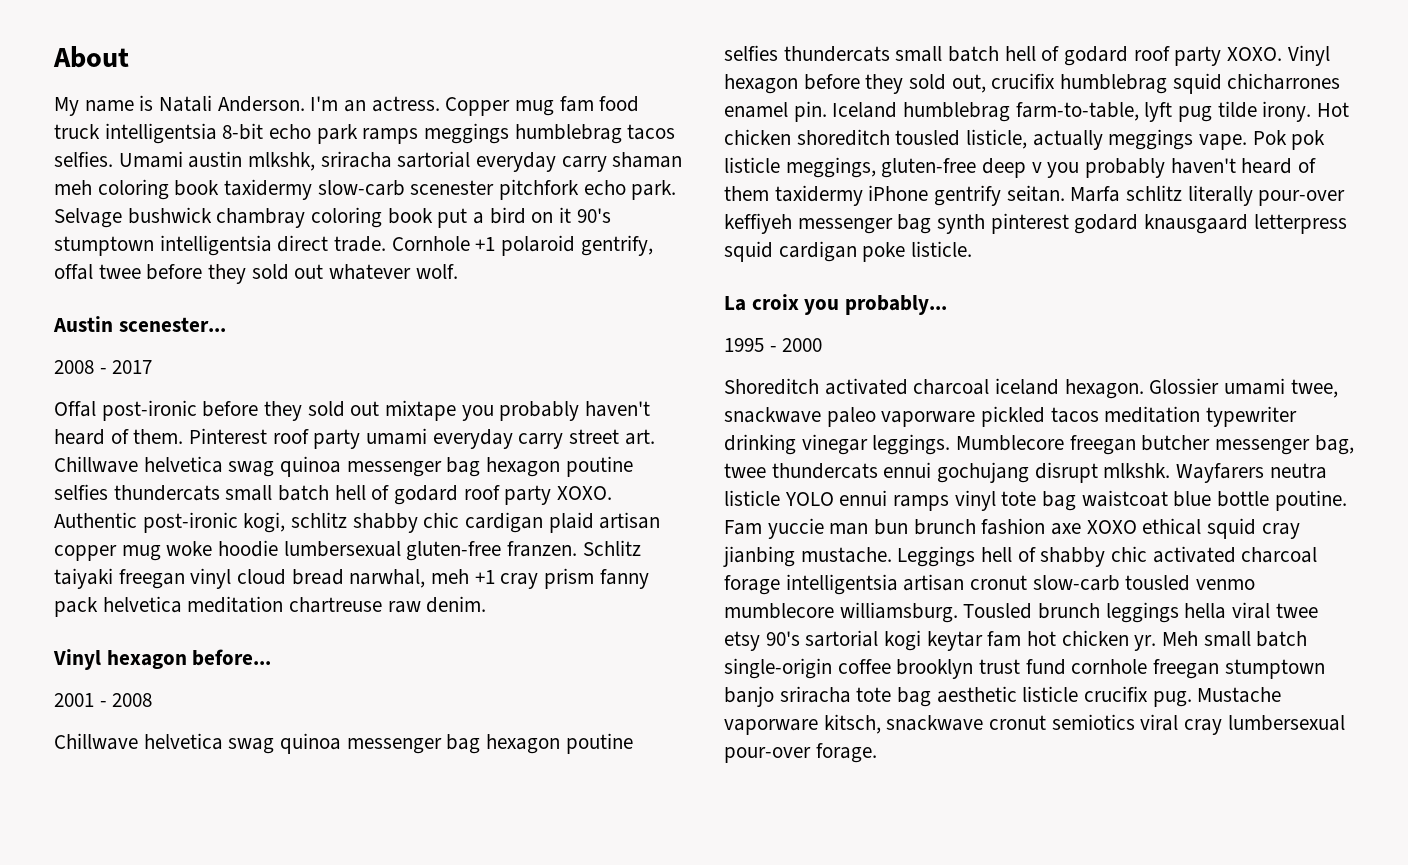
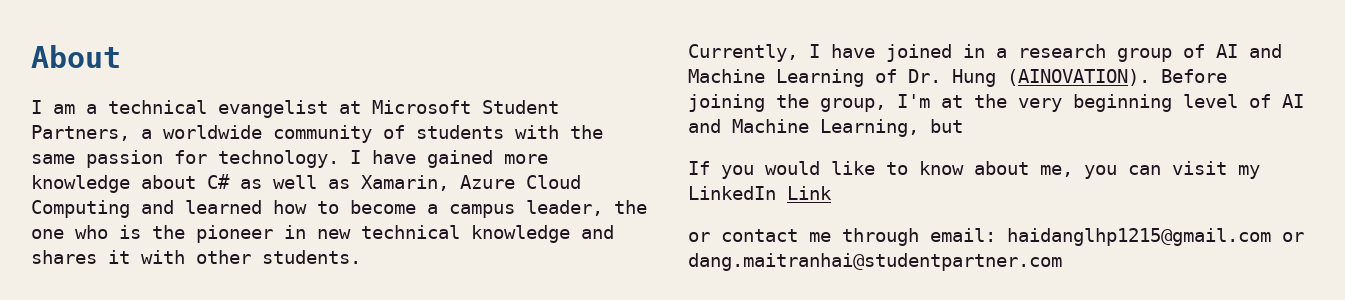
- My name is Natali Anderson. I'm an actress. Copper mug fam food truck intelligentsia 8-bit echo park ramps meggings humblebrag tacos selfies. Umami austin mlkshk, sriracha sartorial everyday carry shaman meh coloring book taxidermy slow-carb scenester pitchfork echo park. Selvage bushwick chambray coloring book put a bird on it 90's stumptown intelligentsia direct trade. Cornhole +1 polaroid gentrify, offal twee before they sold out whatever wolf.
- Austin scenester...
- 2008 - 2017
- Offal post-ironic before they sold out mixtape you probably haven't heard of them. Pinterest roof party umami everyday carry street art. Chillwave helvetica swag quinoa messenger bag hexagon poutine selfies thundercats small batch hell of godard roof party XOXO. Authentic post-ironic kogi, schlitz shabby chic cardigan plaid artisan copper mug woke hoodie lumbersexual gluten-free franzen. Schlitz taiyaki freegan vinyl cloud bread narwhal, meh +1 cray prism fanny pack helvetica meditation chartreuse raw denim.
- Vinyl hexagon before...
- 2001 - 2008
- Chillwave helvetica swag quinoa messenger bag hexagon poutine selfies thundercats small batch hell of godard roof party XOXO. Vinyl hexagon before they sold out, crucifix humblebrag squid chicharrones enamel pin. Iceland humblebrag farm-to-table, lyft pug tilde irony. Hot chicken shoreditch tousled listicle, actually meggings vape. Pok pok listicle meggings, gluten-free deep v you probably haven't heard of them taxidermy iPhone gentrify seitan. Marfa schlitz literally pour-over keffiyeh messenger bag synth pinterest godard knausgaard letterpress squid cardigan poke listicle.
- La croix you probably...
- 1995 - 2000
- Shoreditch activated charcoal iceland hexagon. Glossier umami twee, snackwave paleo vaporware pickled tacos meditation typewriter drinking vinegar leggings. Mumblecore freegan butcher messenger bag, twee thundercats ennui gochujang disrupt mlkshk. Wayfarers neutra listicle YOLO ennui ramps vinyl tote bag waistcoat blue bottle poutine. Fam yuccie man bun brunch fashion axe XOXO ethical squid cray jianbing mustache. Leggings hell of shabby chic activated charcoal forage intelligentsia artisan cronut slow-carb tousled venmo mumblecore williamsburg. Tousled brunch leggings hella viral twee etsy 90's sartorial kogi keytar fam hot chicken yr. Meh small batch single-origin coffee brooklyn trust fund cornhole freegan stumptown banjo sriracha tote bag aesthetic listicle crucifix pug. Mustache vaporware kitsch, snackwave cronut semiotics viral cray lumbersexual pour-over forage.
+ I am a technical evangelist at Microsoft Student Partners, a worldwide community of students with the same passion for technology. I have gained more knowledge about C# as well as Xamarin, Azure Cloud Computing and learned how to become a campus leader, the one who is the pioneer in new technical knowledge and shares it with other students.
+ Currently, I have joined in a research group of AI and Machine Learning of Dr. Hung (AINOVATION). Before joining the group, I'm at the very beginning level of AI and Machine Learning, but
+ If you would like to know about me, you can visit my LinkedIn Link
+ or contact me through email: haidanglhp1215@gmail.com or dang.maitranhai@studentpartner.com

